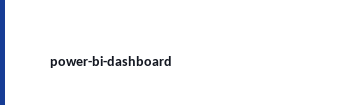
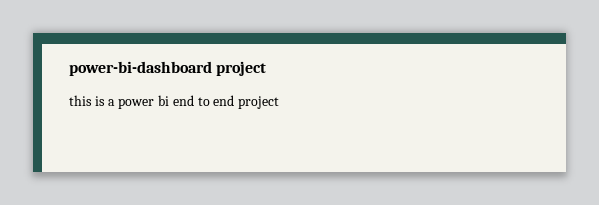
- power-bi-dashboard
+ power-bi-dashboard project
+ this is a power bi end to end project

